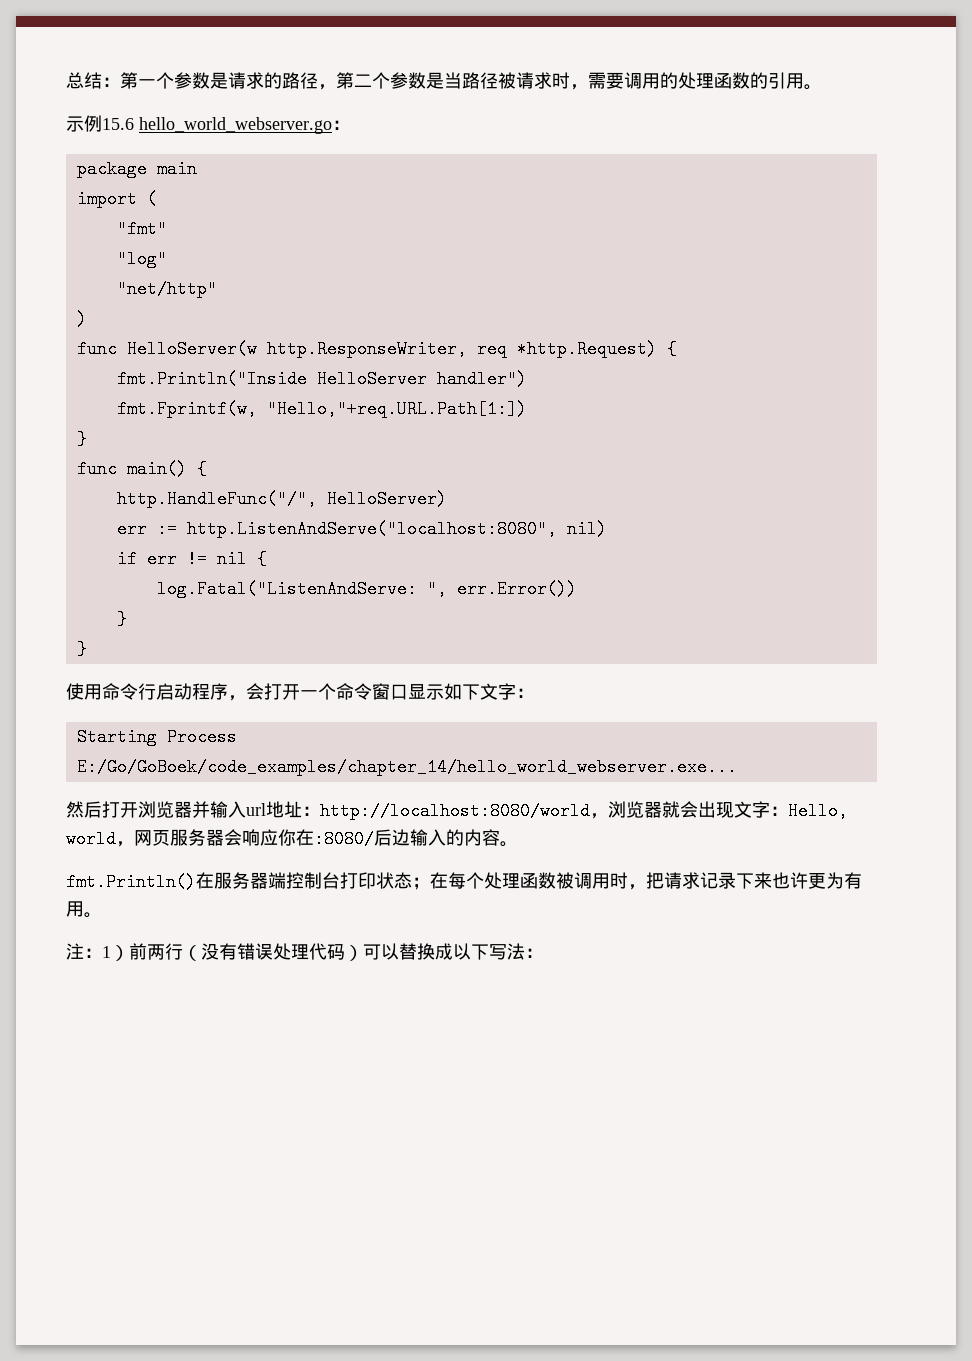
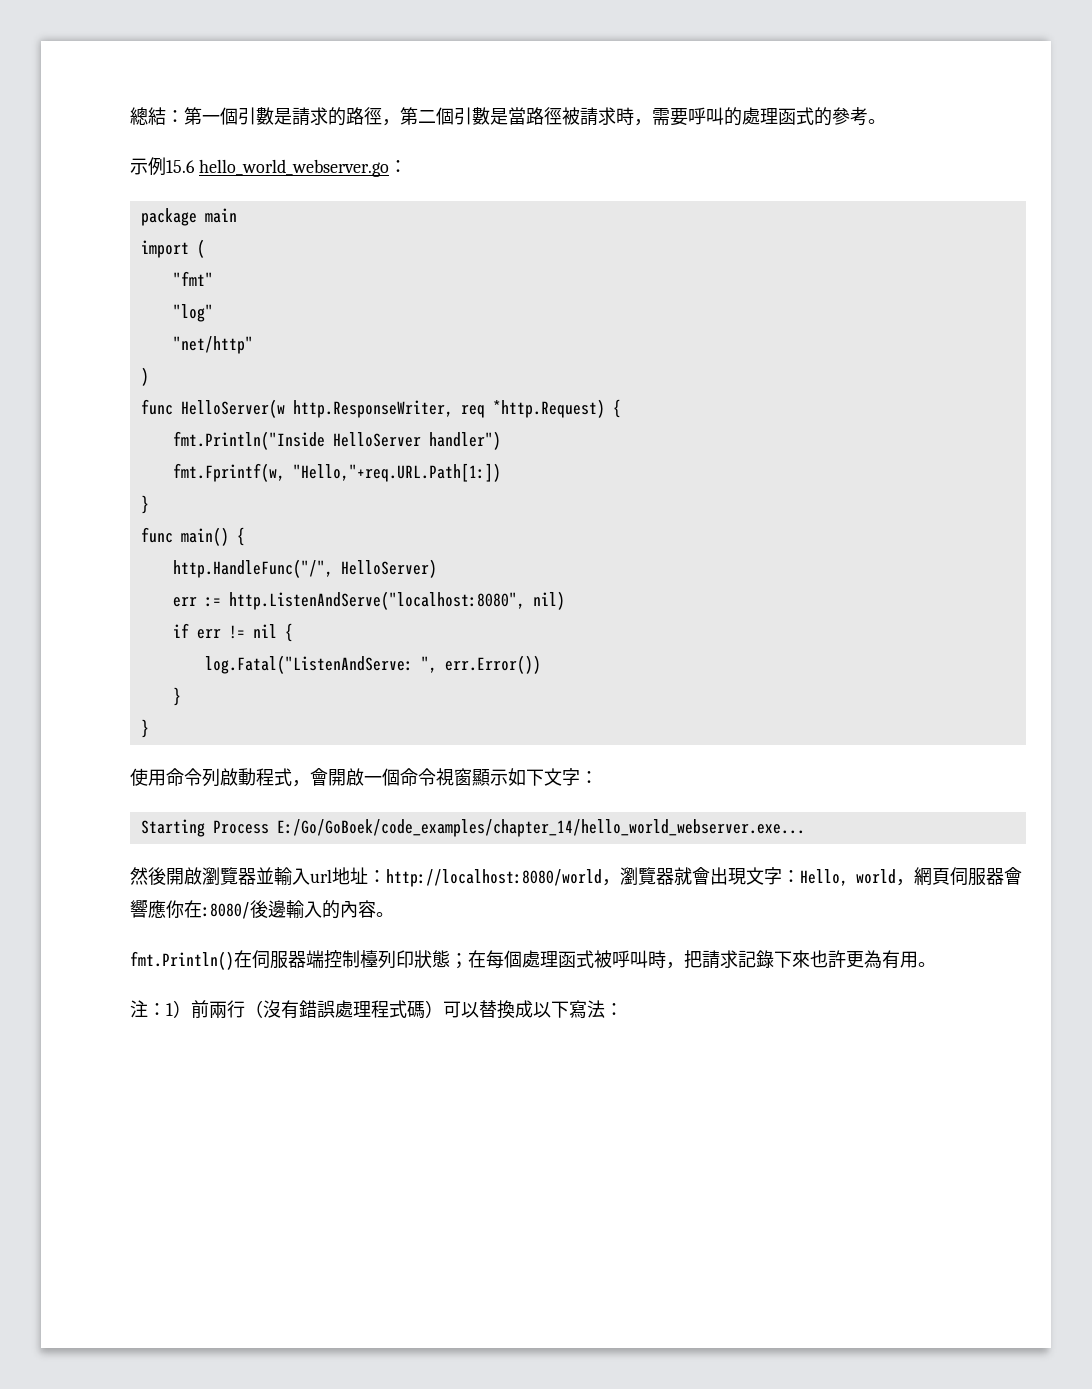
- 总结：第一个参数是请求的路径，第二个参数是当路径被请求时，需要调用的处理函数的引用。
+ 總結：第一個引數是請求的路徑，第二個引數是當路徑被請求時，需要呼叫的處理函式的參考。
- 使用命令行启动程序，会打开一个命令窗口显示如下文字：
+ 使用命令列啟動程式，會開啟一個命令視窗顯示如下文字：
- 然后打开浏览器并输入url地址：http://localhost:8080/world，浏览器就会出现文字：Hello, world，网页服务器会响应你在:8080/后边输入的内容。
+ 然後開啟瀏覽器並輸入url地址：http://localhost:8080/world，瀏覽器就會出現文字：Hello, world，網頁伺服器會響應你在:8080/後邊輸入的內容。
- fmt.Println()在服务器端控制台打印状态；在每个处理函数被调用时，把请求记录下来也许更为有用。
+ fmt.Println()在伺服器端控制檯列印狀態；在每個處理函式被呼叫時，把請求記錄下來也許更為有用。
- 注：1）前两行（没有错误处理代码）可以替换成以下写法：
+ 注：1）前兩行（沒有錯誤處理程式碼）可以替換成以下寫法：

